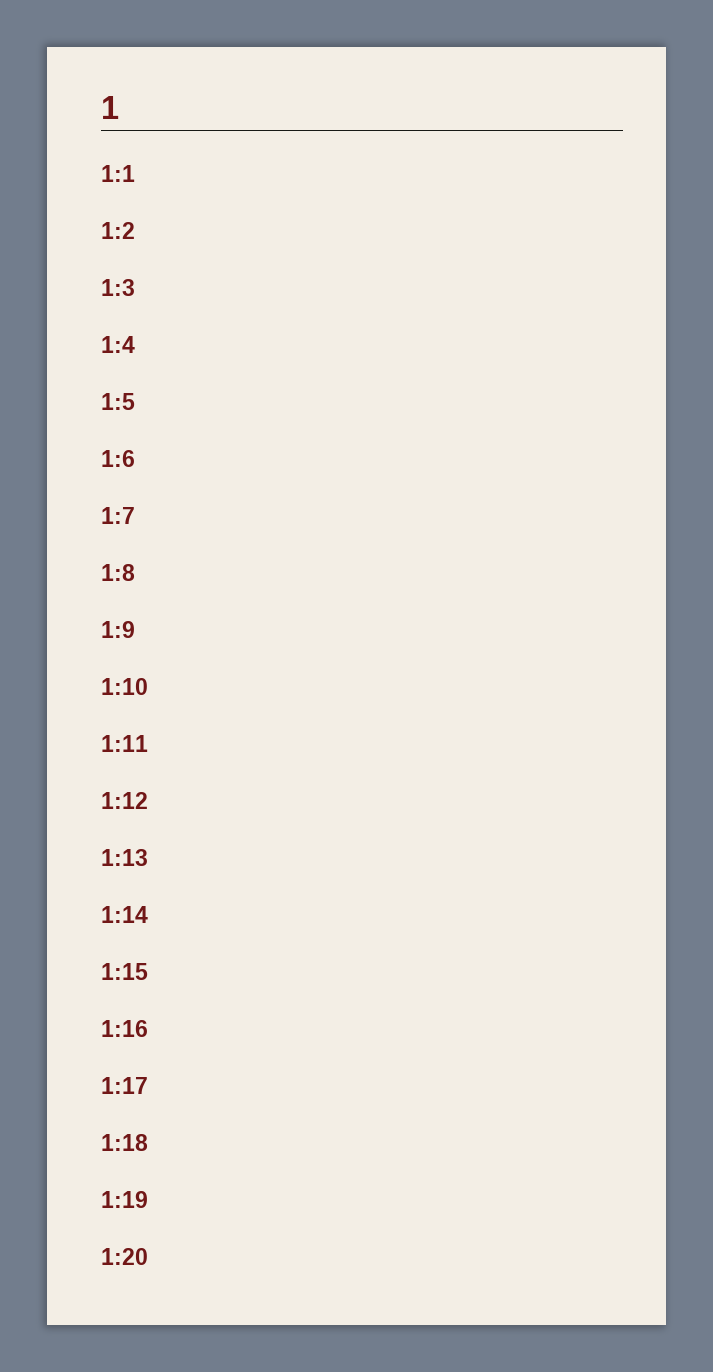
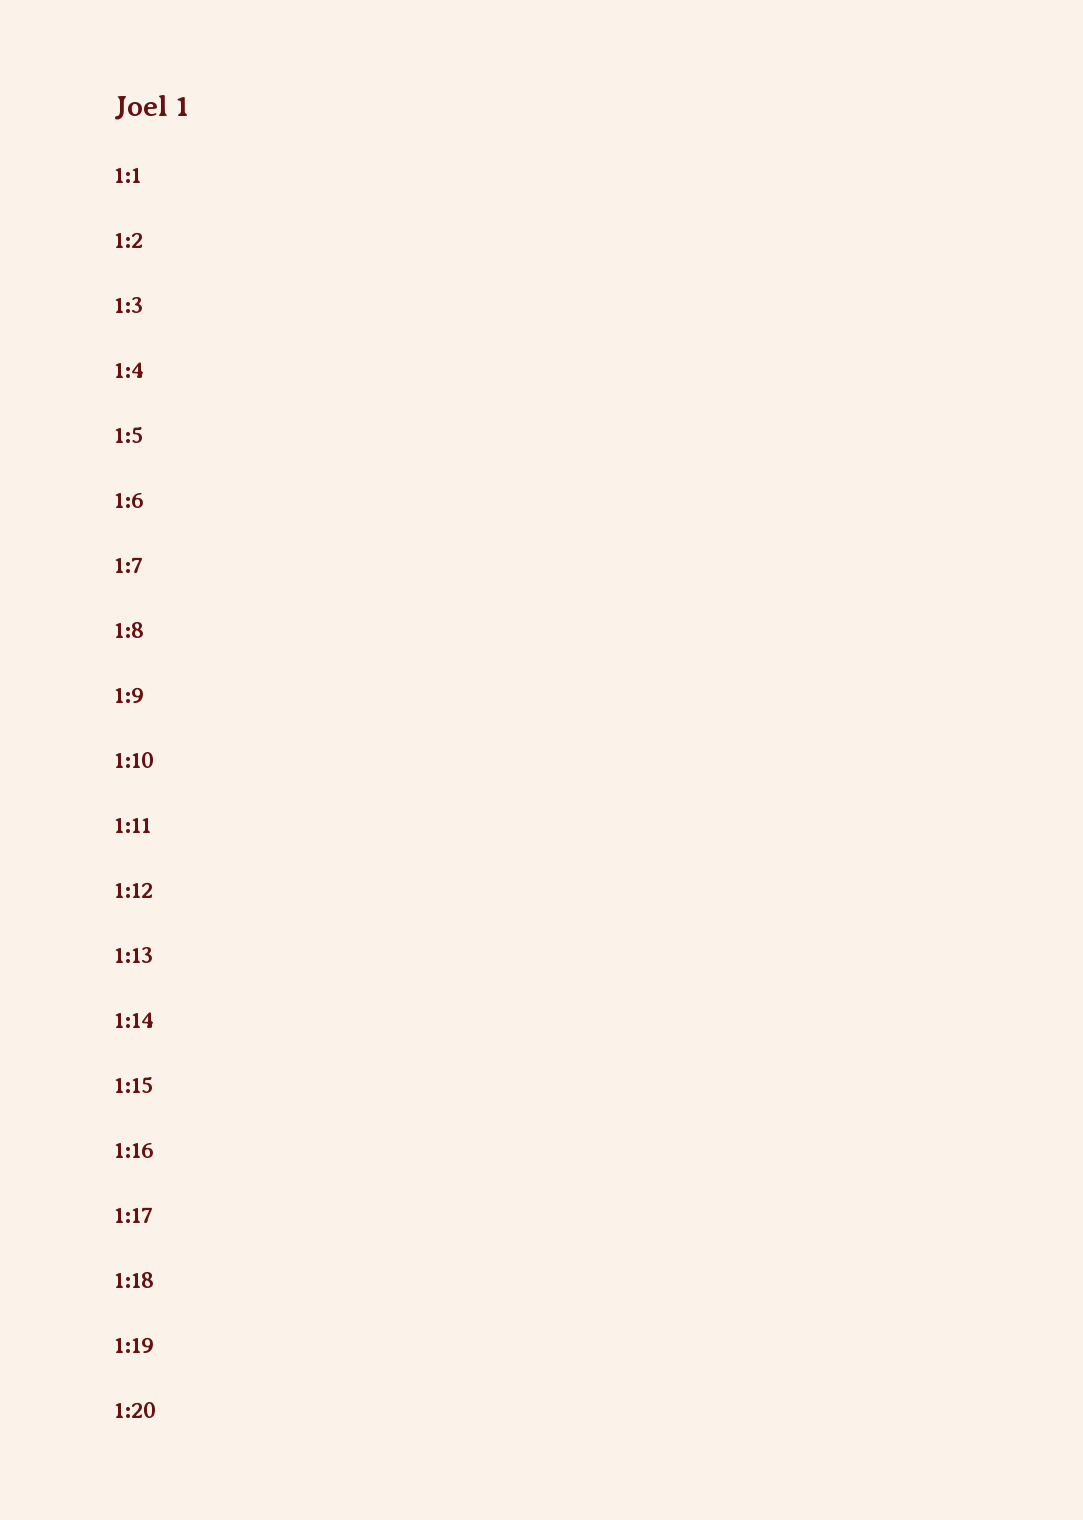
- 1
+ Joel 1

